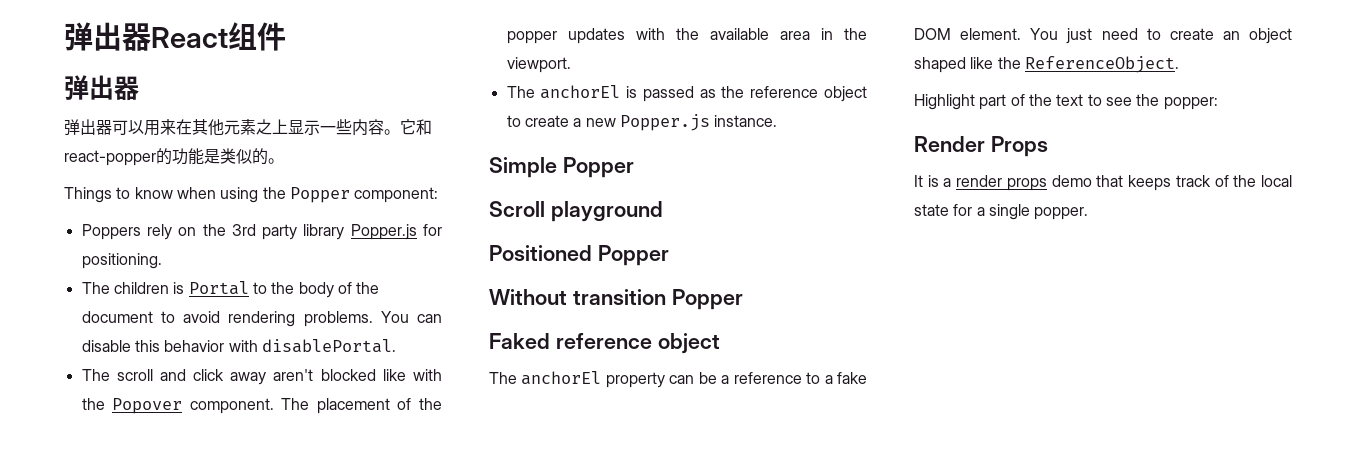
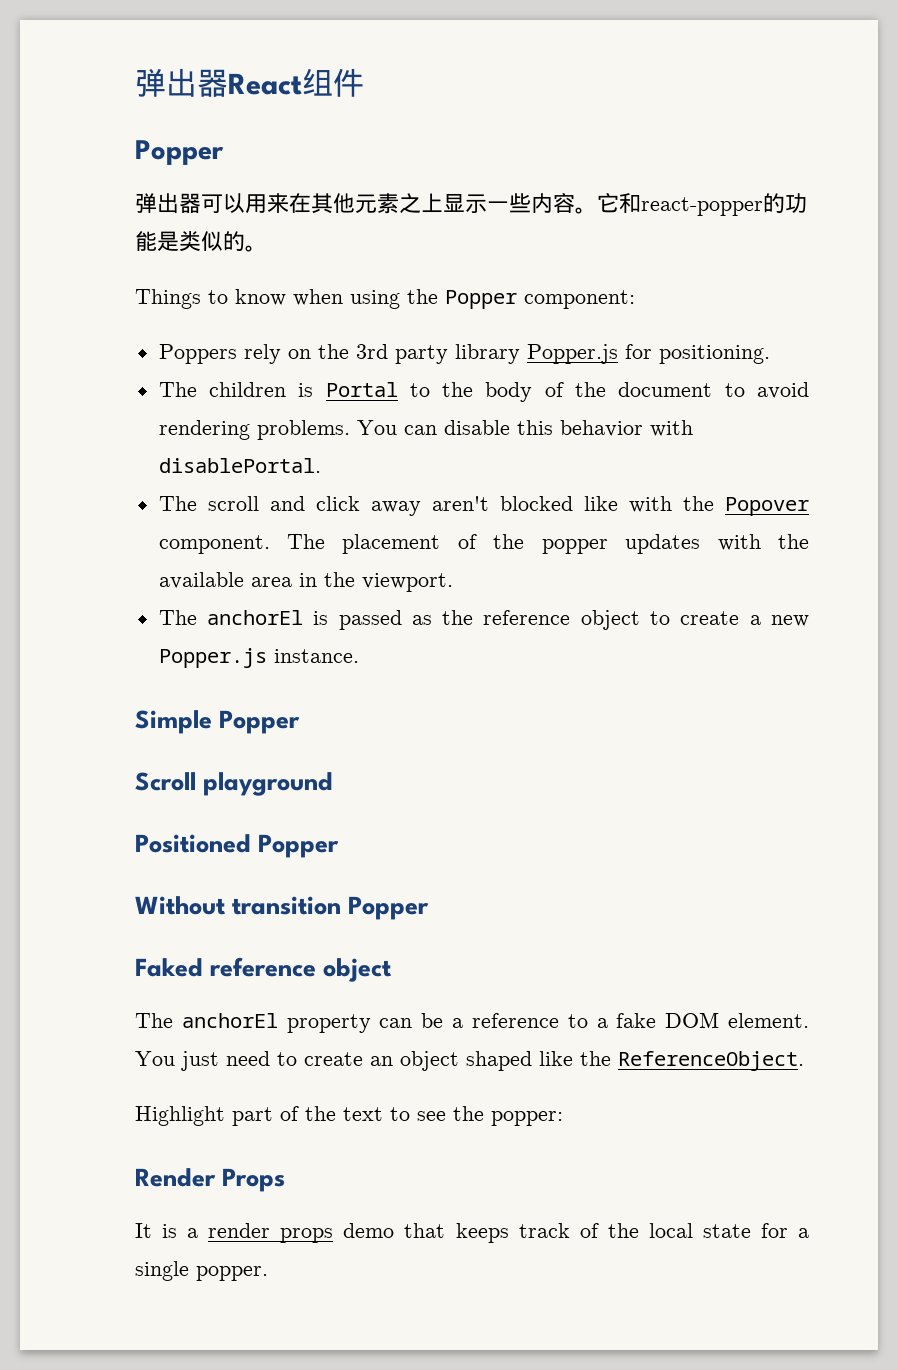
  弹出器React组件
- 弹出器
+ Popper

